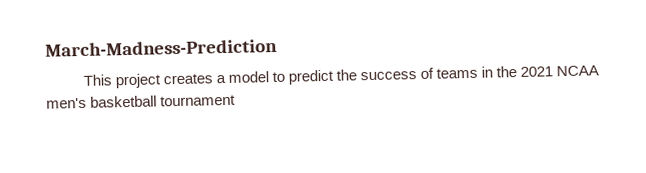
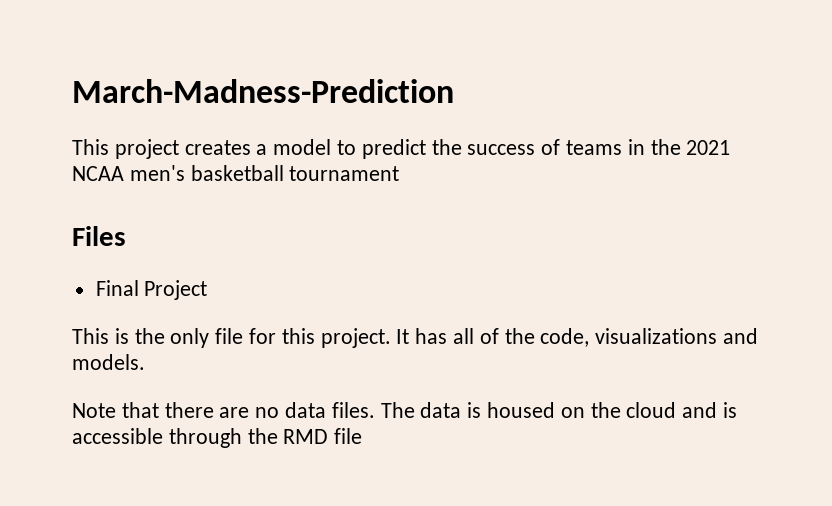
+ Files
+ Final Project
+ This is the only file for this project. It has all of the code, visualizations and models.
+ Note that there are no data files. The data is housed on the cloud and is accessible through the RMD file

